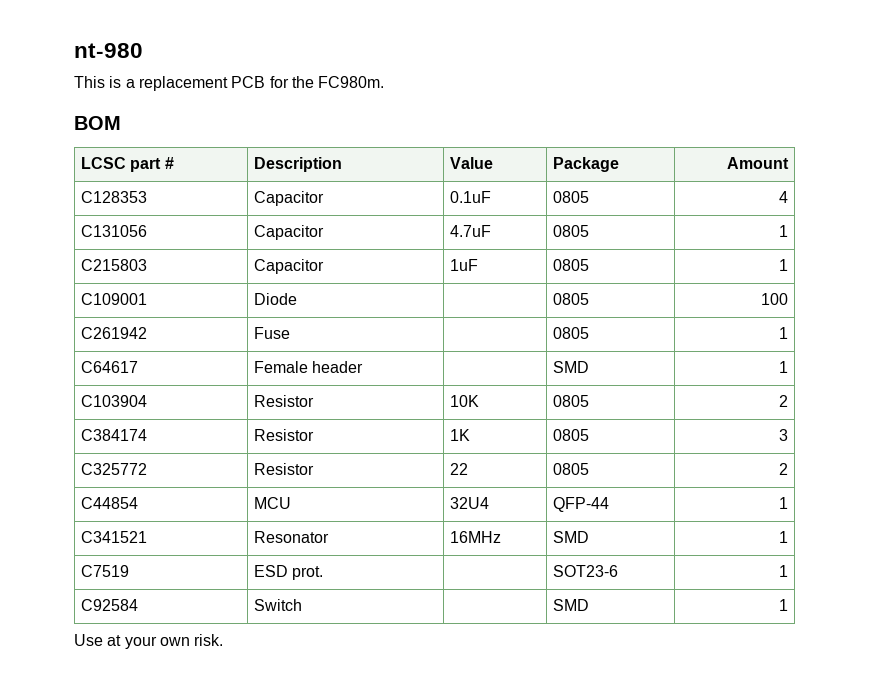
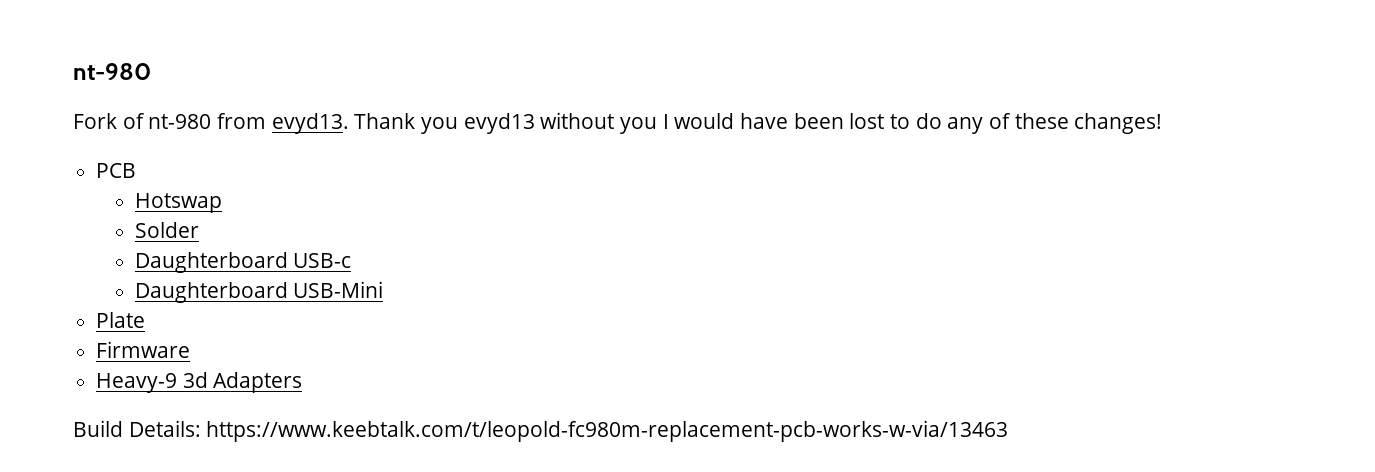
- This is a replacement PCB for the FC980m.
- BOM
- LCSC part # | Description | Value | Package | Amount
- C128353 | Capacitor | 0.1uF | 0805 | 4
- C131056 | Capacitor | 4.7uF | 0805 | 1
- C215803 | Capacitor | 1uF | 0805 | 1
- C109001 | Diode | | 0805 | 100
- C261942 | Fuse | | 0805 | 1
- C64617 | Female header | | SMD | 1
- C103904 | Resistor | 10K | 0805 | 2
- C384174 | Resistor | 1K | 0805 | 3
- C325772 | Resistor | 22 | 0805 | 2
- C44854 | MCU | 32U4 | QFP-44 | 1
- C341521 | Resonator | 16MHz | SMD | 1
- C7519 | ESD prot. | | SOT23-6 | 1
- C92584 | Switch | | SMD | 1
- Use at your own risk.
+ Fork of nt-980 from evyd13. Thank you evyd13 without you I would have been lost to do any of these changes!
+ PCB
+ Hotswap
+ Solder
+ Daughterboard USB-c
+ Daughterboard USB-Mini
+ Plate
+ Firmware
+ Heavy-9 3d Adapters
+ Build Details: https://www.keebtalk.com/t/leopold-fc980m-replacement-pcb-works-w-via/13463

